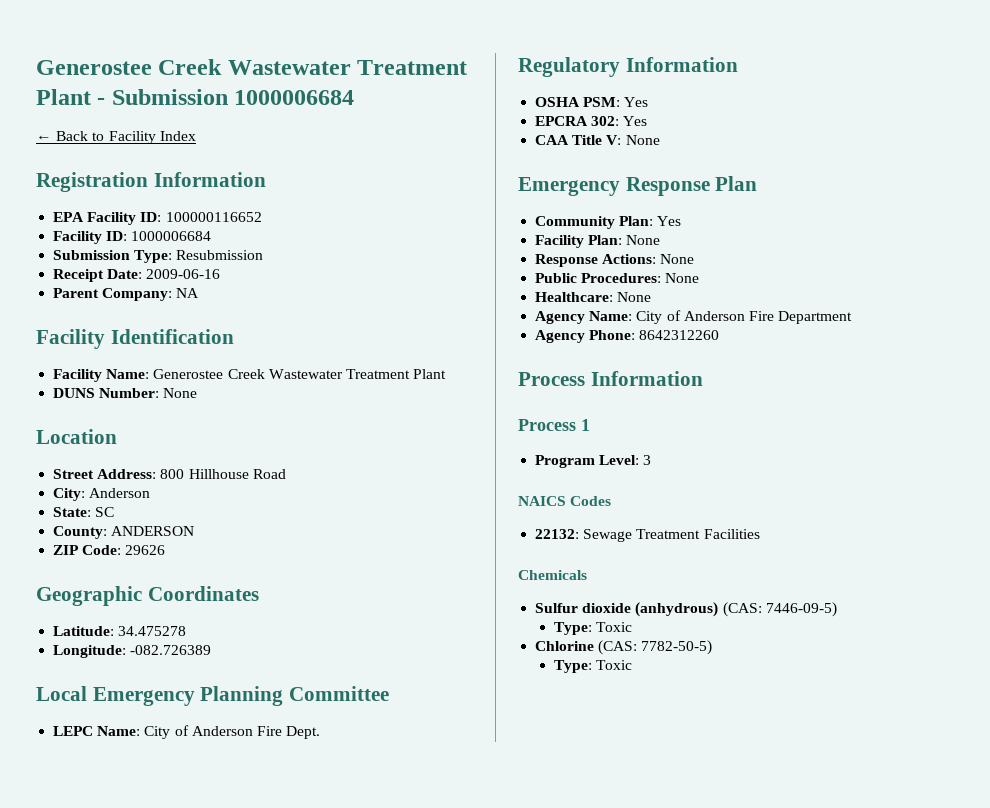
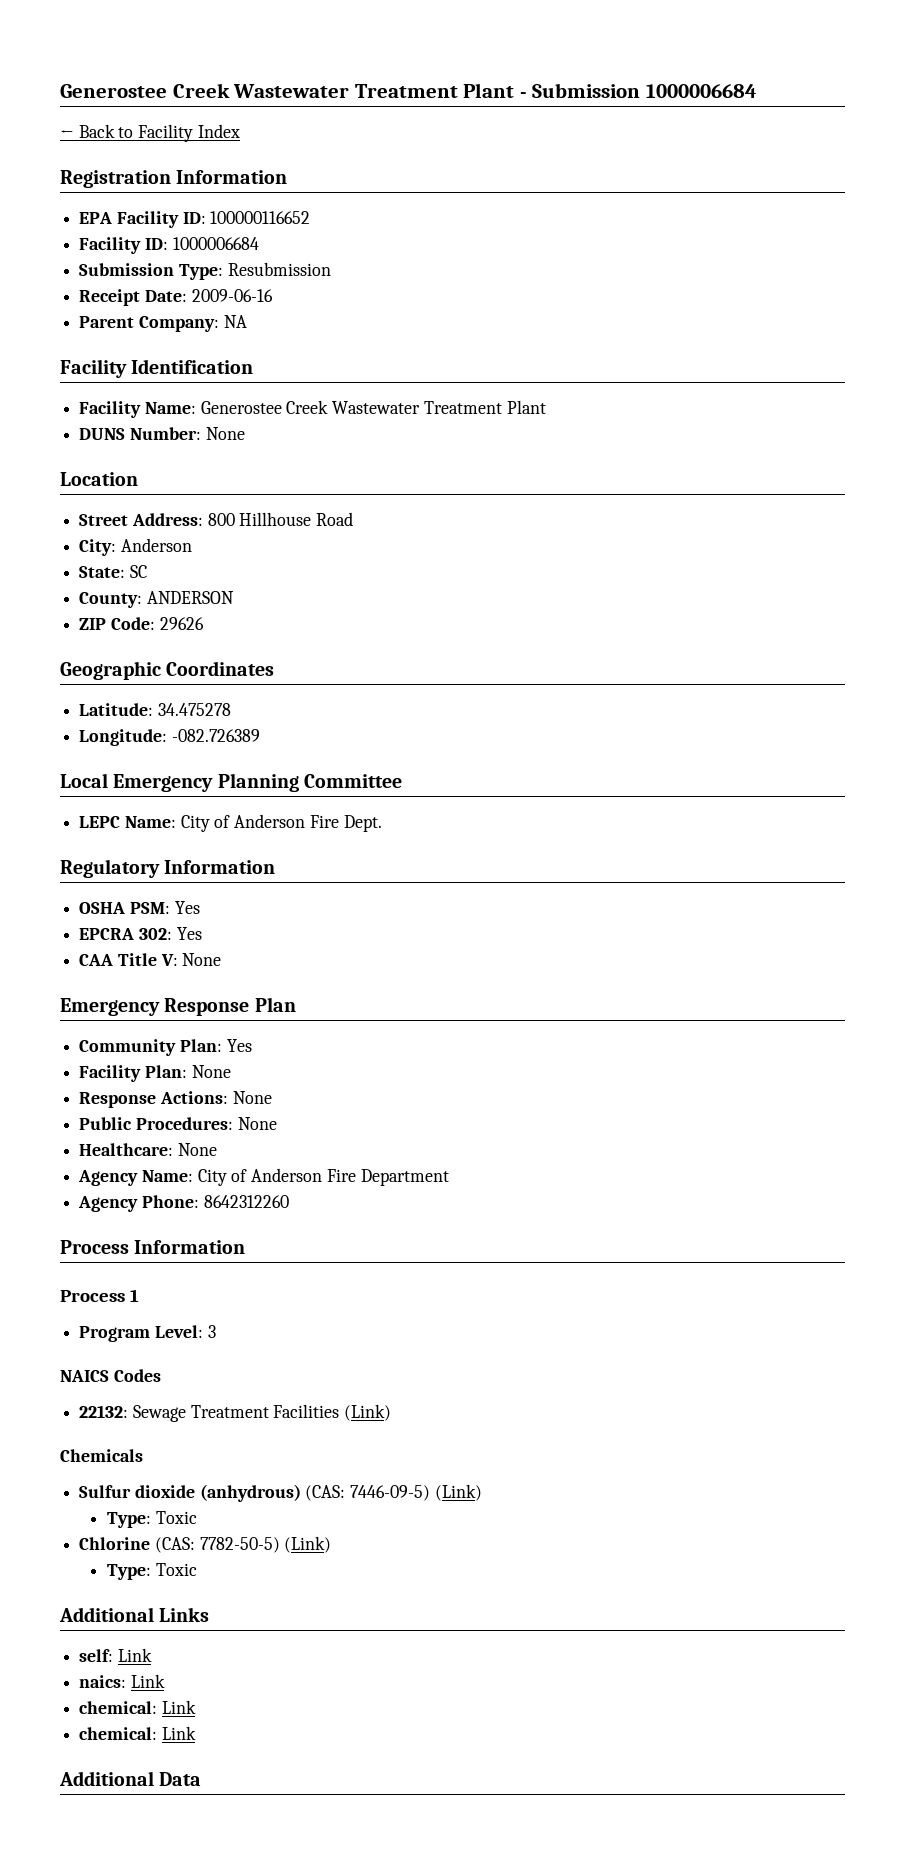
- 22132: Sewage Treatment Facilities
+ 22132: Sewage Treatment Facilities (Link)
- Sulfur dioxide (anhydrous) (CAS: 7446-09-5)
+ Sulfur dioxide (anhydrous) (CAS: 7446-09-5) (Link)
- Chlorine (CAS: 7782-50-5)
+ Chlorine (CAS: 7782-50-5) (Link)
  Type: Toxic
+ Additional Links
+ self: Link
+ naics: Link
+ chemical: Link
+ chemical: Link
+ Additional Data

